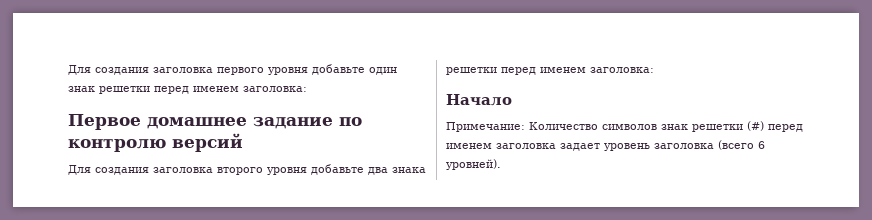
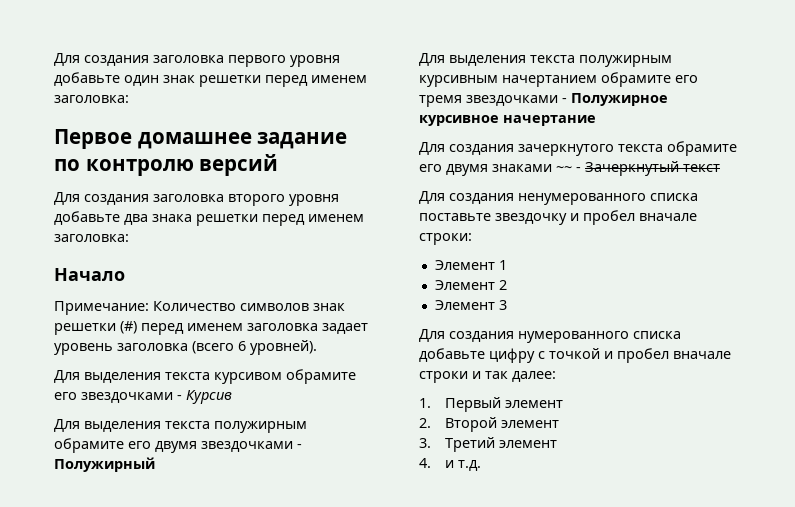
+ Для выделения текста курсивом обрамите его звездочками - Курсив
+ Для выделения текста полужирным обрамите его двумя звездочками - Полужирный
+ Для выделения текста полужирным курсивным начертанием обрамите его тремя звездочками - Полужирное курсивное начертание
+ Для создания зачеркнутого текста обрамите его двумя знаками ~~ - Зачеркнутый текст
+ Для создания ненумерованного списка поставьте звездочку и пробел вначале строки:
+ Элемент 1
+ Элемент 2
+ Элемент 3
+ Для создания нумерованного списка добавьте цифру с точкой и пробел вначале строки и так далее:
+ 1. Первый элемент
+ 2. Второй элемент
+ 3. Третий элемент
+ 4. и т.д.

